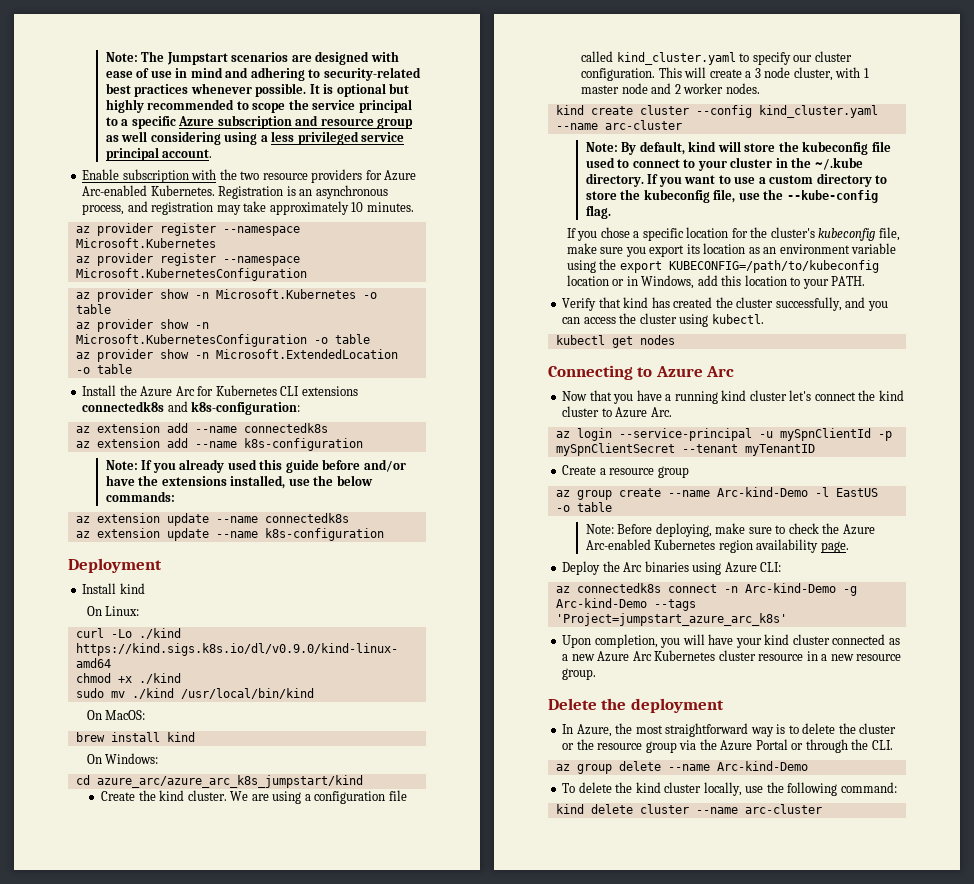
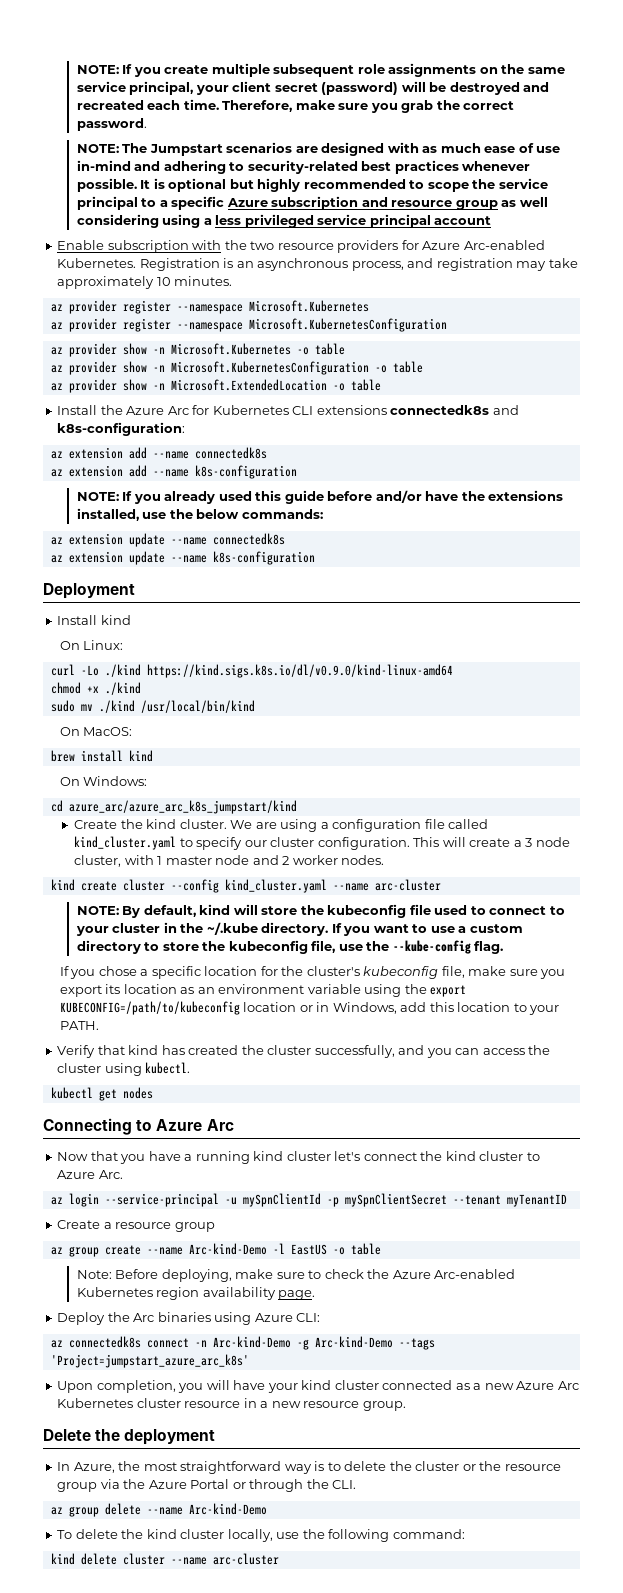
- Note: The Jumpstart scenarios are designed with ease of use in mind and adhering to security-related best practices whenever possible.
+ NOTE: If you create multiple subsequent role assignments on the same service principal, your client secret (password) will be destroyed and recreated each time. Therefore, make sure you grab the correct password.
+ NOTE: The Jumpstart scenarios are designed with as much ease of use in-mind and adhering to security-related best practices whenever possible.
- It is optional but highly recommended to scope the service principal to a specific Azure subscription and resource group as well considering using a less privileged service principal account.
+ It is optional but highly recommended to scope the service principal to a specific Azure subscription and resource group as well considering using a less privileged service principal account
- Note: If you already used this guide before and/or have the extensions installed, use the below commands:
+ NOTE: If you already used this guide before and/or have the extensions installed, use the below commands:
- Note: By default, kind will store the kubeconfig file used to connect to your cluster in the ~/.kube directory.
+ NOTE: By default, kind will store the kubeconfig file used to connect to your cluster in the ~/.kube directory.

